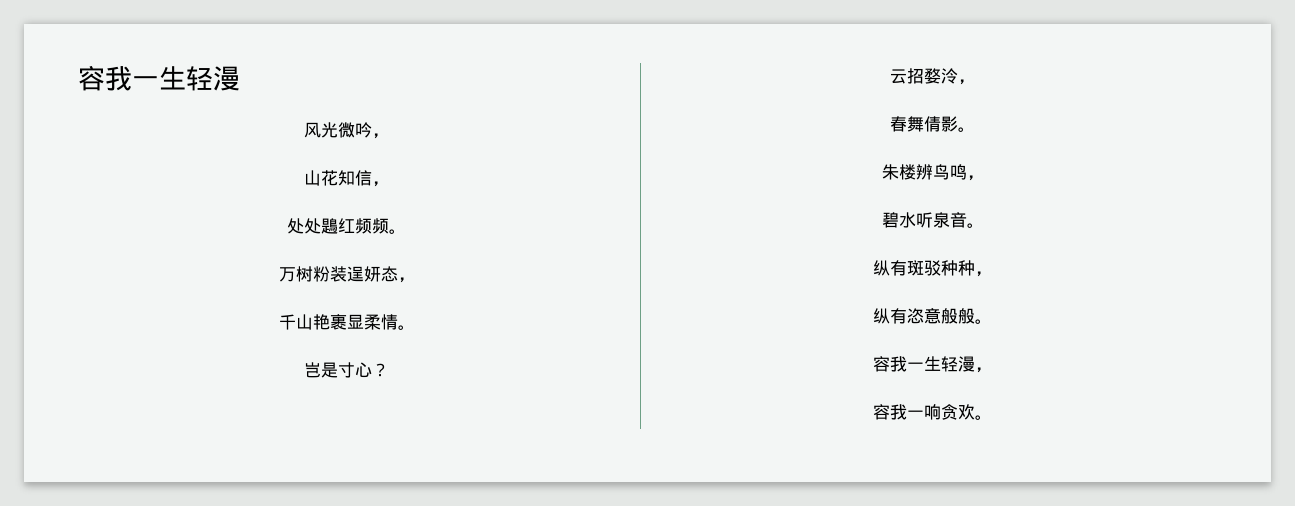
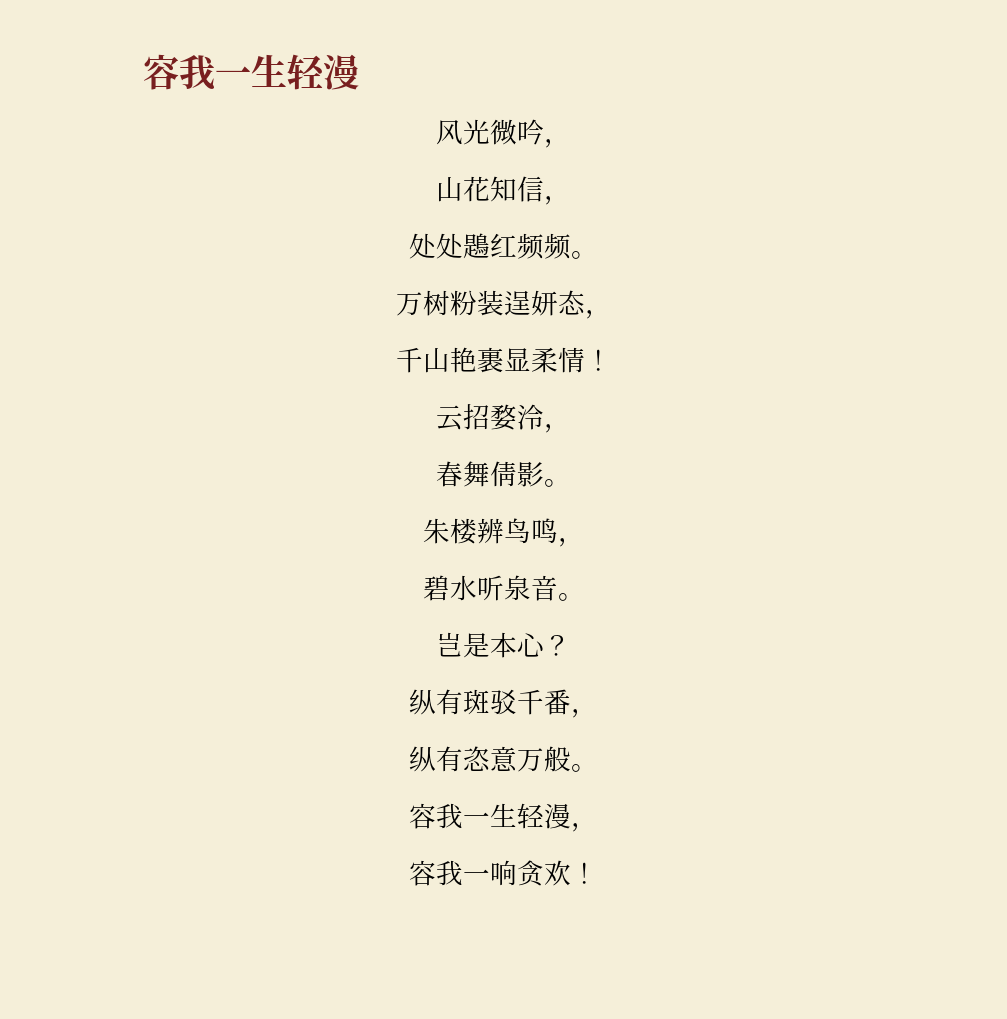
- 千山艳裹显柔情。
- 岂是寸心？
+ 千山艳裹显柔情！
+ 岂是本心？
- 纵有斑驳种种，
+ 纵有斑驳千番，
- 纵有恣意般般。
+ 纵有恣意万般。
- 容我一响贪欢。
+ 容我一响贪欢！

